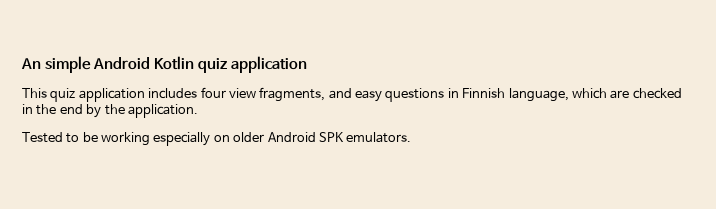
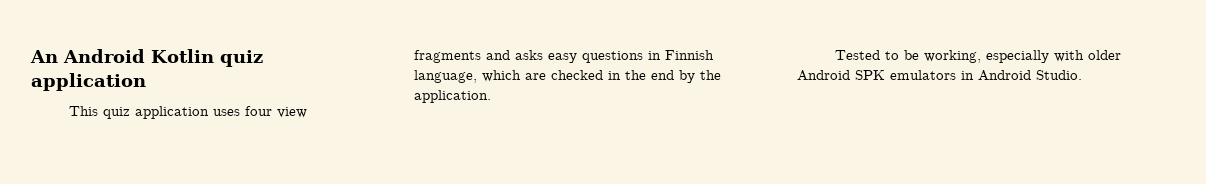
- An simple Android Kotlin quiz application
+ An Android Kotlin quiz application
- This quiz application includes four view fragments, and easy questions in Finnish language, which are checked in the end by the application.
+ This quiz application uses four view fragments and asks easy questions in Finnish language, which are checked in the end by the application.
- Tested to be working especially on older Android SPK emulators.
+ Tested to be working, especially with older Android SPK emulators in Android Studio.

